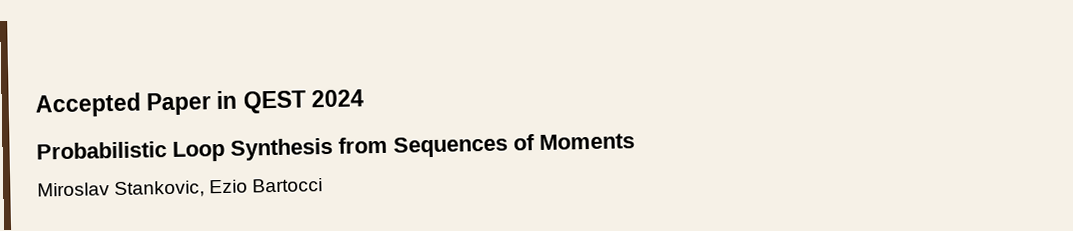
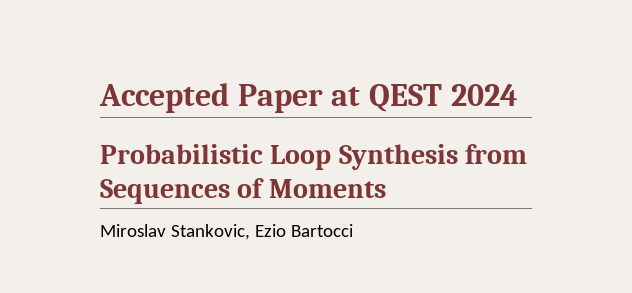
- Accepted Paper in QEST 2024
+ Accepted Paper at QEST 2024

